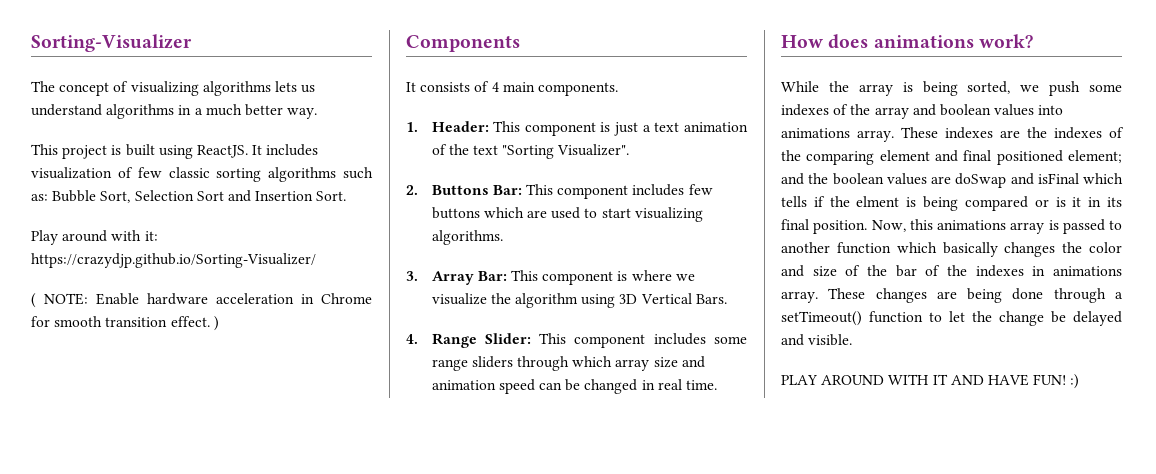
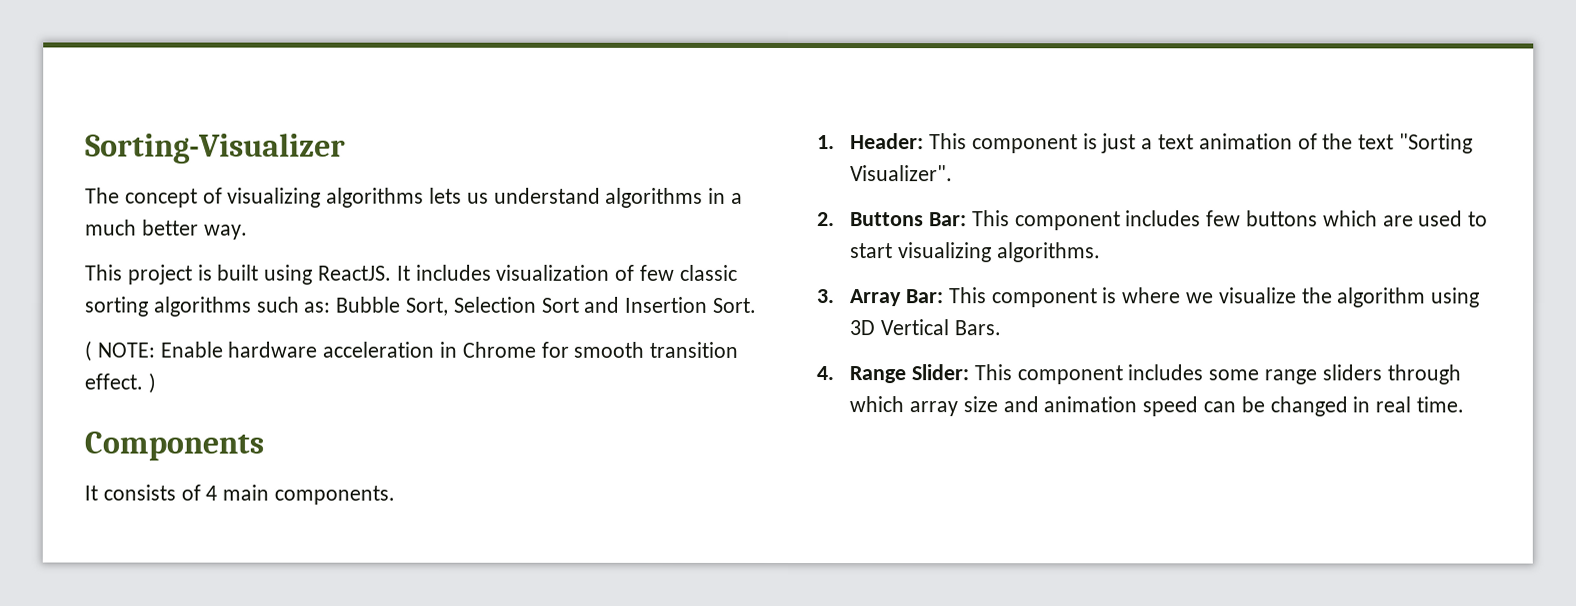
- Play around with it: https://crazydjp.github.io/Sorting-Visualizer/
- How does animations work?
- While the array is being sorted, we push some indexes of the array and boolean values into animations array. These indexes are the indexes of the comparing element and final positioned element; and the boolean values are doSwap and isFinal which tells if the elment is being compared or is it in its final position. Now, this animations array is passed to another function which basically changes the color and size of the bar of the indexes in animations array. These changes are being done through a setTimeout() function to let the change be delayed and visible.
- PLAY AROUND WITH IT AND HAVE FUN! :)

